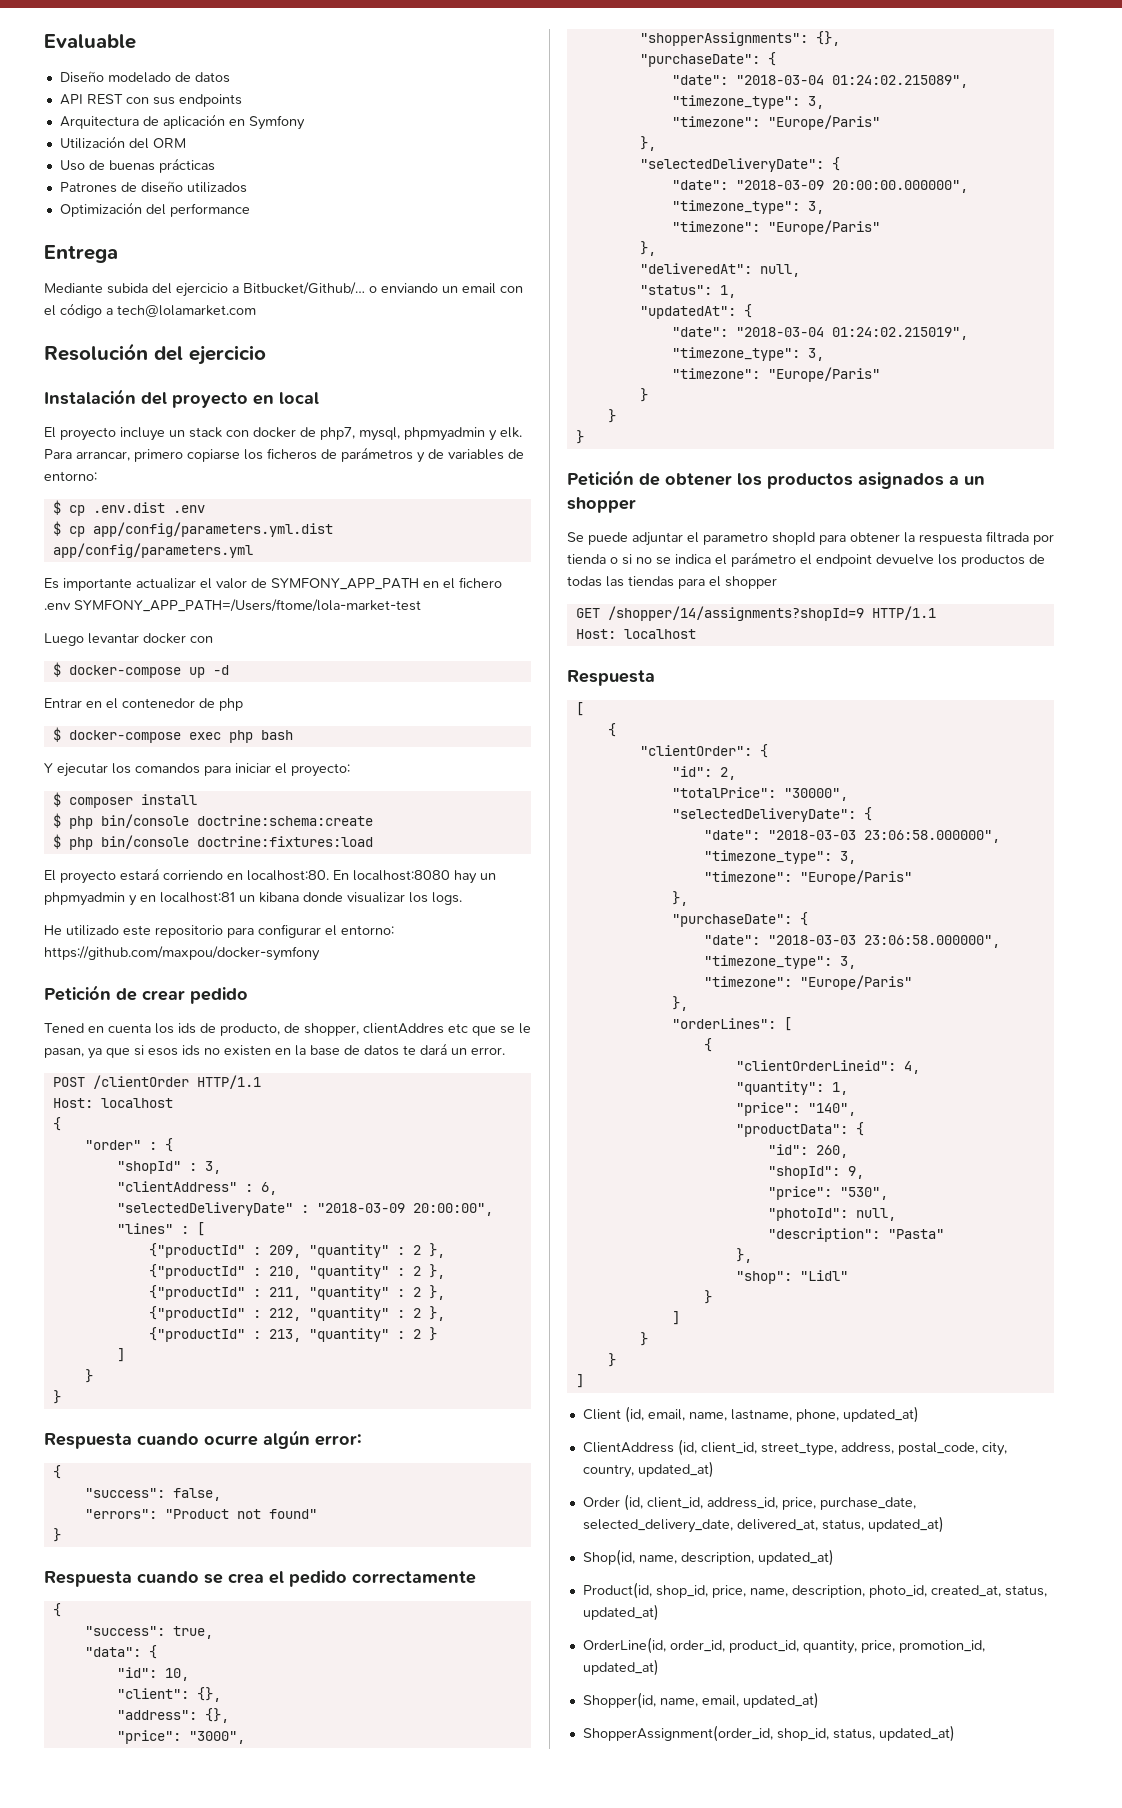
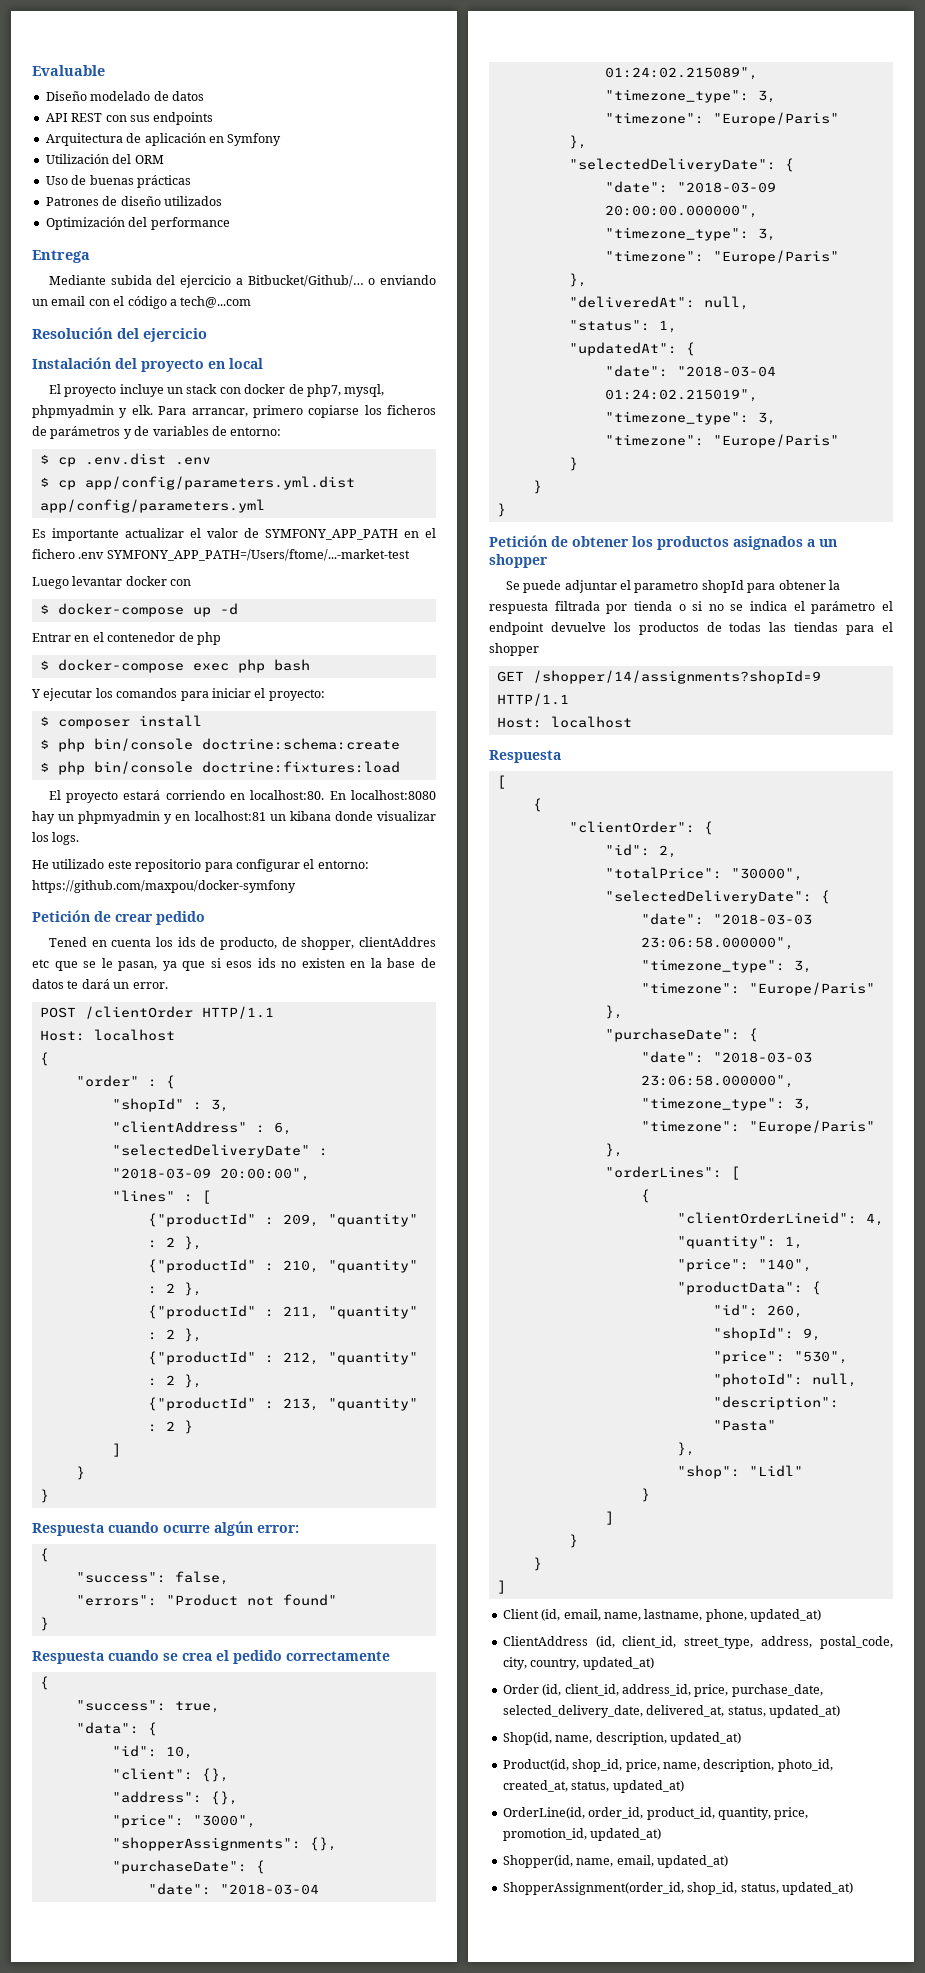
- Mediante subida del ejercicio a Bitbucket/Github/… o enviando un email con el código a tech@lolamarket.com
+ Mediante subida del ejercicio a Bitbucket/Github/… o enviando un email con el código a tech@...com
- Es importante actualizar el valor de SYMFONY_APP_PATH en el fichero .env SYMFONY_APP_PATH=/Users/ftome/lola-market-test
+ Es importante actualizar el valor de SYMFONY_APP_PATH en el fichero .env SYMFONY_APP_PATH=/Users/ftome/...-market-test

